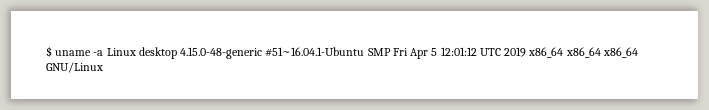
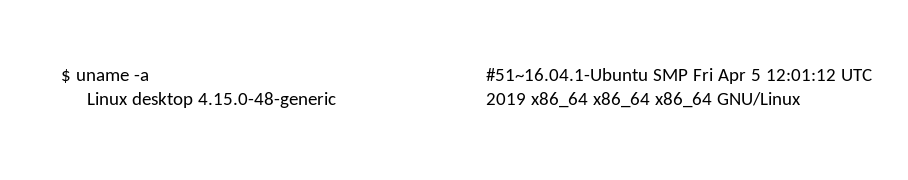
- $ uname -a Linux desktop 4.15.0-48-generic #51~16.04.1-Ubuntu SMP Fri Apr 5 12:01:12 UTC 2019 x86_64 x86_64 x86_64 GNU/Linux
+ $ uname -a
+ Linux desktop 4.15.0-48-generic #51~16.04.1-Ubuntu SMP Fri Apr 5 12:01:12 UTC 2019 x86_64 x86_64 x86_64 GNU/Linux

